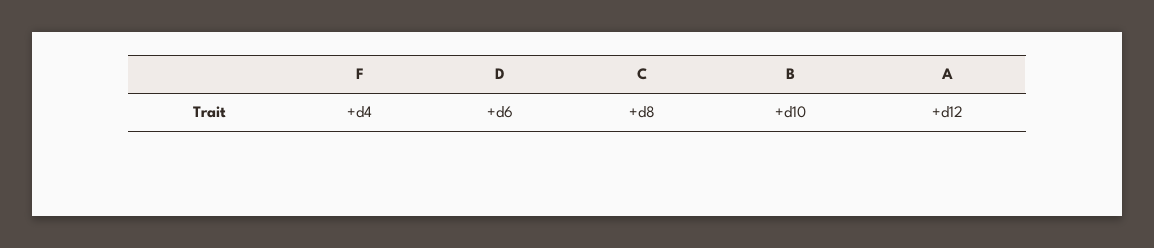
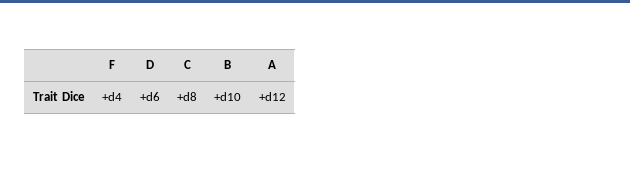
- Trait | +d4 | +d6 | +d8 | +d10 | +d12
+ Trait Dice | +d4 | +d6 | +d8 | +d10 | +d12

